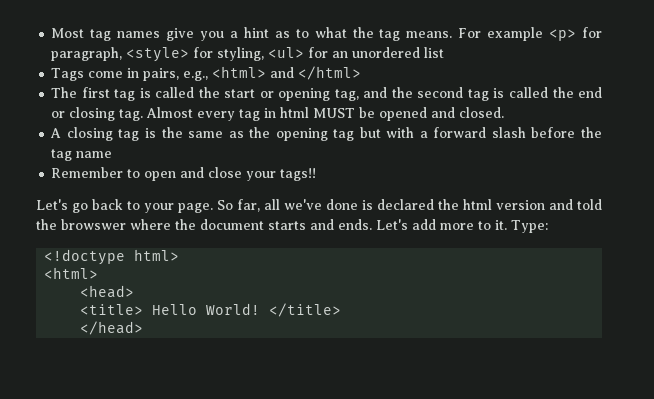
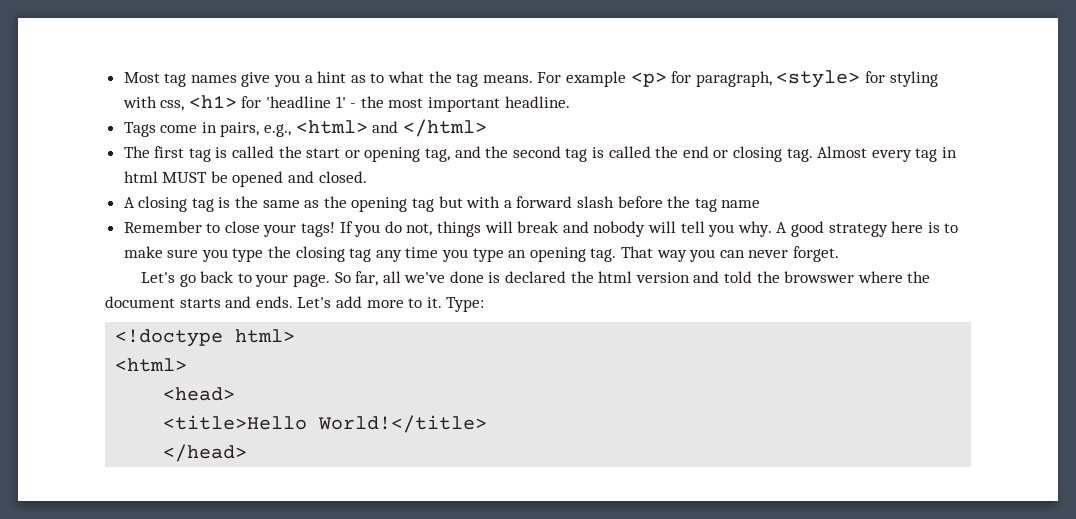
- For example <p> for paragraph, <style> for styling, <ul> for an unordered list
+ For example <p> for paragraph, <style> for styling with css, <h1> for 'headline 1' - the most important headline.
- Remember to open and close your tags!!
+ Remember to close your tags! If you do not, things will break and nobody will tell you why. A good strategy here is to make sure you type the closing tag any time you type an opening tag. That way you can never forget.
- <title> Hello World! </title>
+ <title>Hello World!</title>

